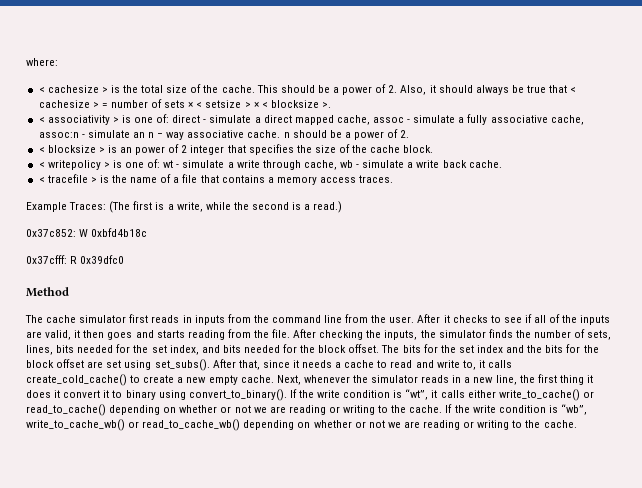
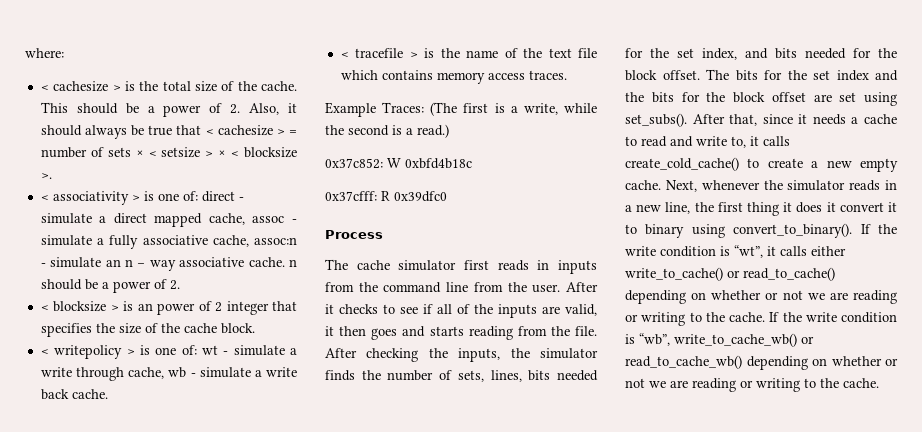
- < tracefile > is the name of a file that contains a memory access traces.
+ < tracefile > is the name of the text file which contains memory access traces.
- Method
+ Process

